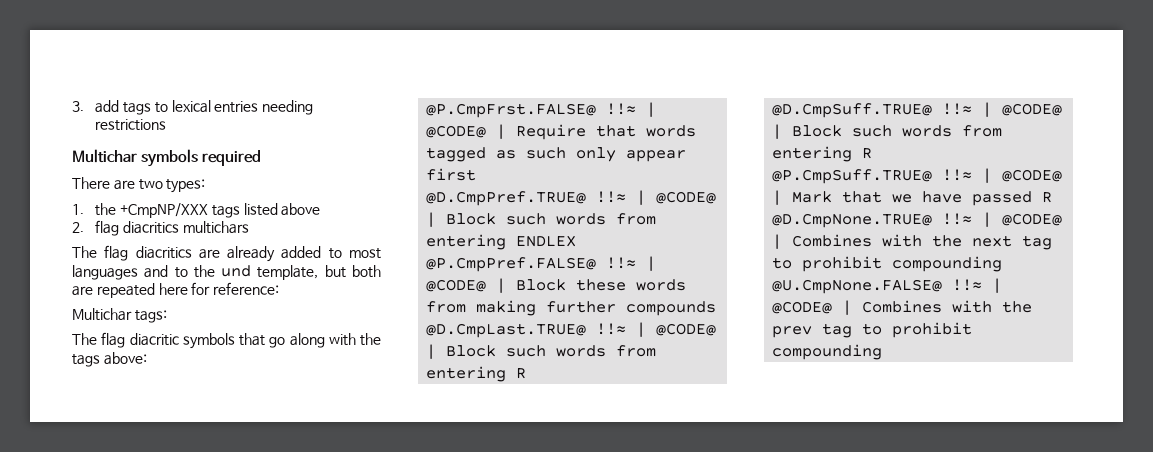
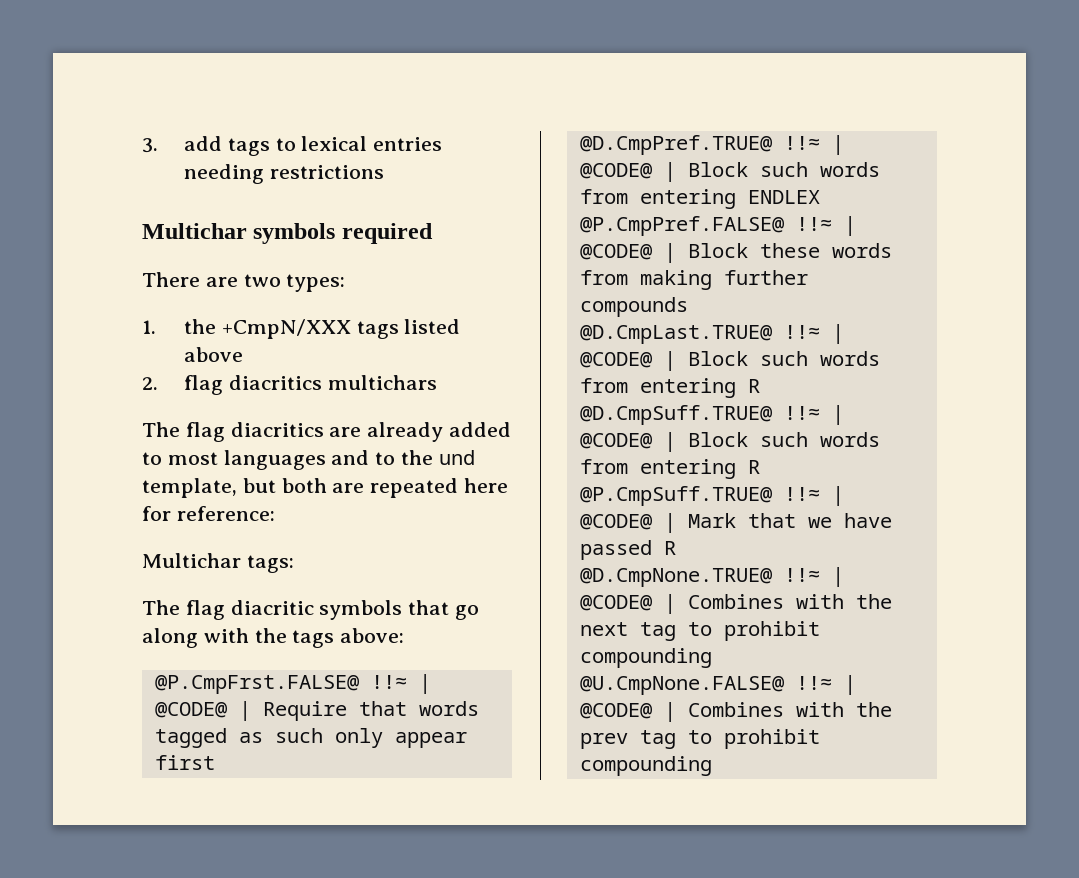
- 1. the +CmpNP/XXX tags listed above
+ 1. the +CmpN/XXX tags listed above

